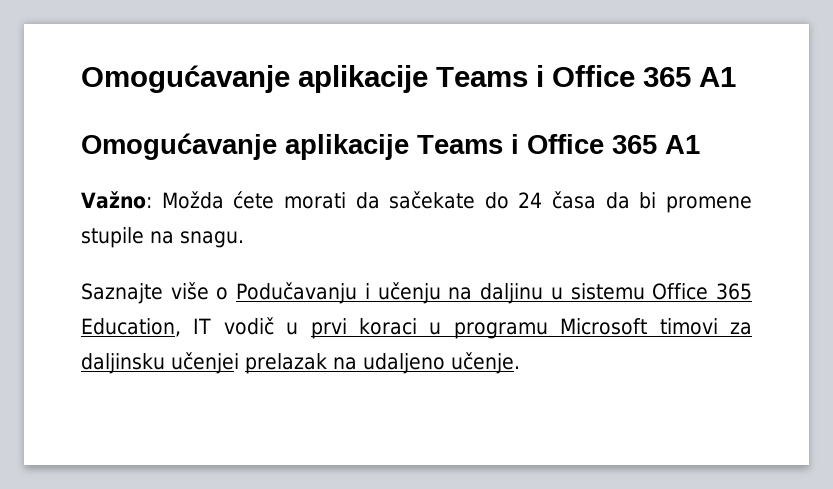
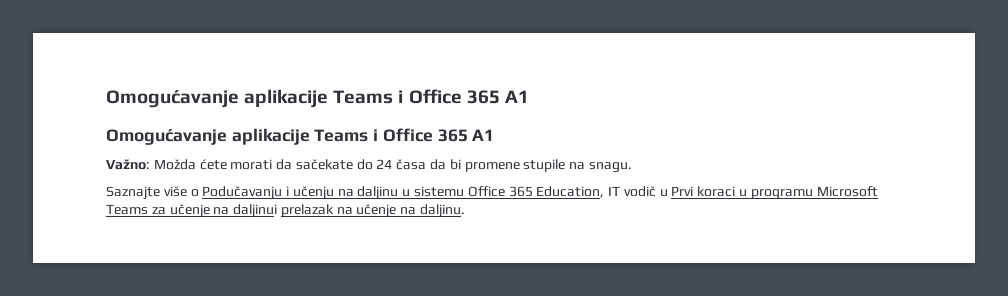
- Saznajte više o Podučavanju i učenju na daljinu u sistemu Office 365 Education, IT vodič u prvi koraci u programu Microsoft timovi za daljinsku učenjei prelazak na udaljeno učenje.
+ Saznajte više o Podučavanju i učenju na daljinu u sistemu Office 365 Education, IT vodič u Prvi koraci u programu Microsoft Teams za učenje na daljinui prelazak na učenje na daljinu.

